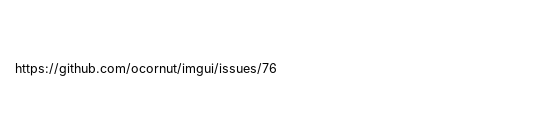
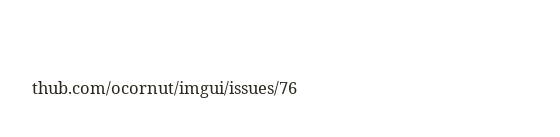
- https://github.com/ocornut/imgui/issues/76
+ thub.com/ocornut/imgui/issues/76

